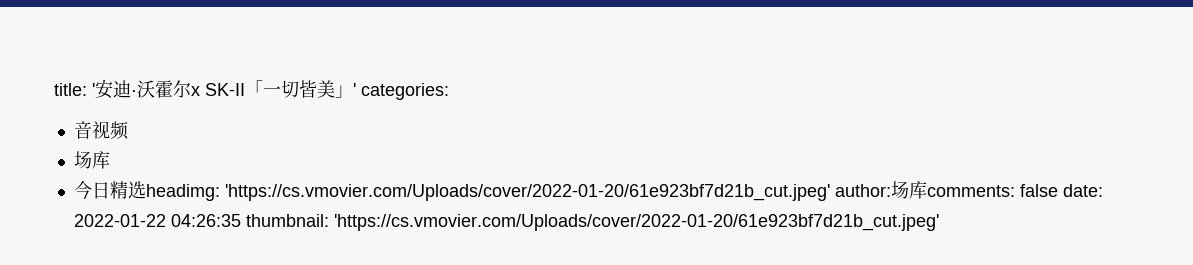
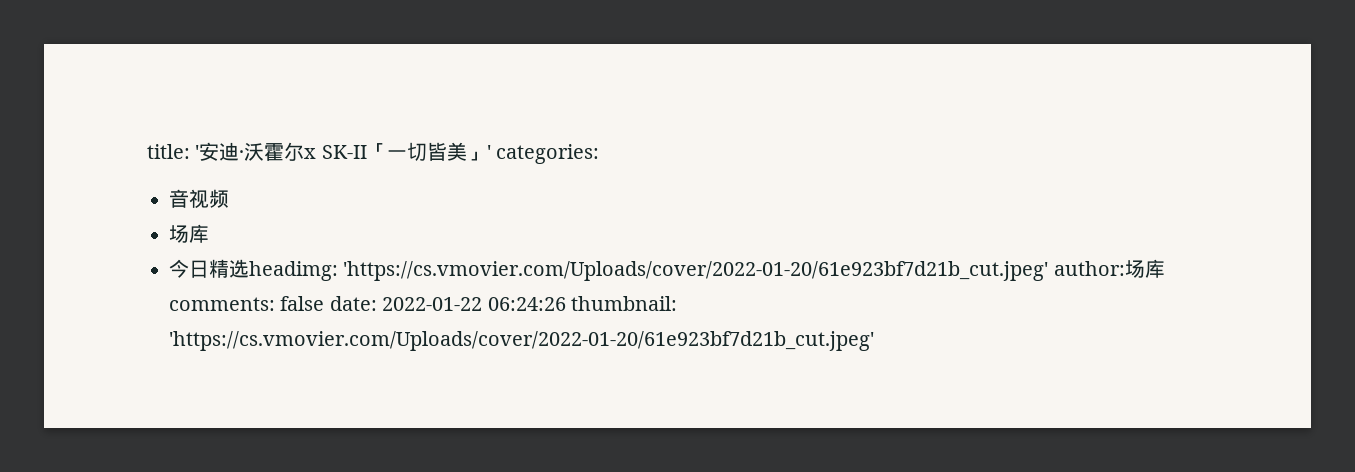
- 今日精选headimg: 'https://cs.vmovier.com/Uploads/cover/2022-01-20/61e923bf7d21b_cut.jpeg' author:场库comments: false date: 2022-01-22 04:26:35 thumbnail: 'https://cs.vmovier.com/Uploads/cover/2022-01-20/61e923bf7d21b_cut.jpeg'
+ 今日精选headimg: 'https://cs.vmovier.com/Uploads/cover/2022-01-20/61e923bf7d21b_cut.jpeg' author:场库comments: false date: 2022-01-22 06:24:26 thumbnail: 'https://cs.vmovier.com/Uploads/cover/2022-01-20/61e923bf7d21b_cut.jpeg'

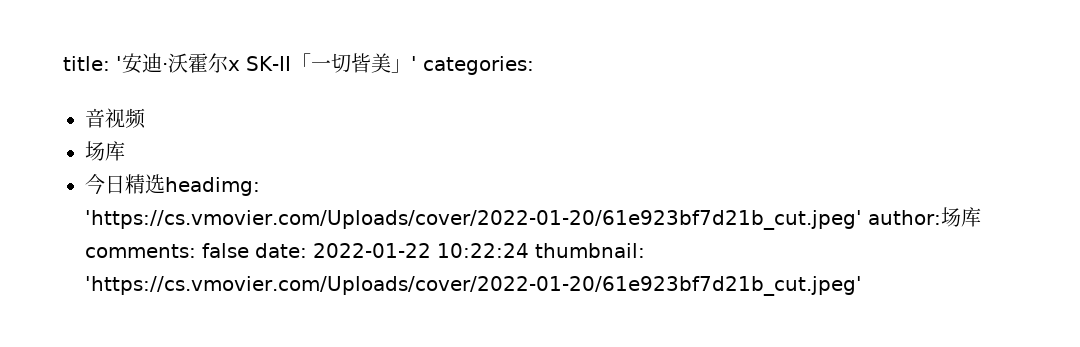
- 今日精选headimg: 'https://cs.vmovier.com/Uploads/cover/2022-01-20/61e923bf7d21b_cut.jpeg' author:场库comments: false date: 2022-01-22 06:24:26 thumbnail: 'https://cs.vmovier.com/Uploads/cover/2022-01-20/61e923bf7d21b_cut.jpeg'
+ 今日精选headimg: 'https://cs.vmovier.com/Uploads/cover/2022-01-20/61e923bf7d21b_cut.jpeg' author:场库comments: false date: 2022-01-22 10:22:24 thumbnail: 'https://cs.vmovier.com/Uploads/cover/2022-01-20/61e923bf7d21b_cut.jpeg'

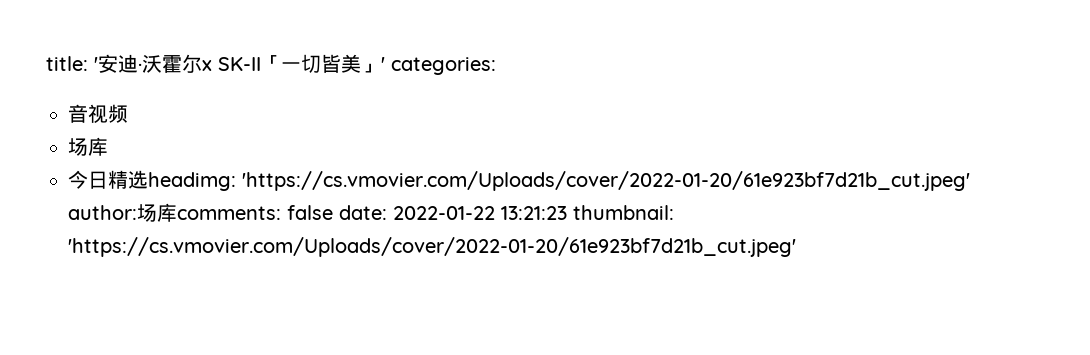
- 今日精选headimg: 'https://cs.vmovier.com/Uploads/cover/2022-01-20/61e923bf7d21b_cut.jpeg' author:场库comments: false date: 2022-01-22 10:22:24 thumbnail: 'https://cs.vmovier.com/Uploads/cover/2022-01-20/61e923bf7d21b_cut.jpeg'
+ 今日精选headimg: 'https://cs.vmovier.com/Uploads/cover/2022-01-20/61e923bf7d21b_cut.jpeg' author:场库comments: false date: 2022-01-22 13:21:23 thumbnail: 'https://cs.vmovier.com/Uploads/cover/2022-01-20/61e923bf7d21b_cut.jpeg'

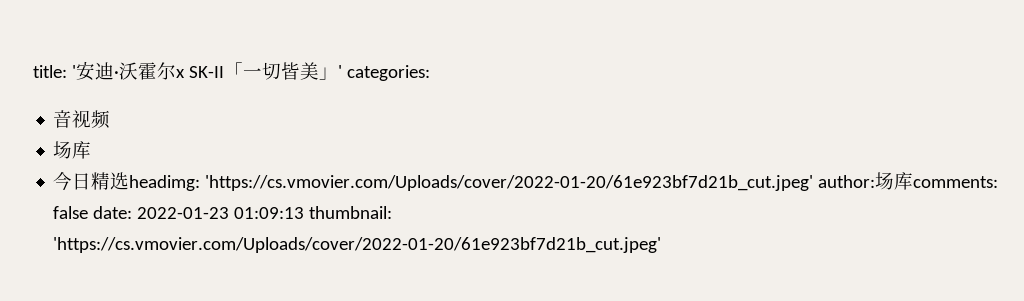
- 今日精选headimg: 'https://cs.vmovier.com/Uploads/cover/2022-01-20/61e923bf7d21b_cut.jpeg' author:场库comments: false date: 2022-01-22 13:21:23 thumbnail: 'https://cs.vmovier.com/Uploads/cover/2022-01-20/61e923bf7d21b_cut.jpeg'
+ 今日精选headimg: 'https://cs.vmovier.com/Uploads/cover/2022-01-20/61e923bf7d21b_cut.jpeg' author:场库comments: false date: 2022-01-23 01:09:13 thumbnail: 'https://cs.vmovier.com/Uploads/cover/2022-01-20/61e923bf7d21b_cut.jpeg'

